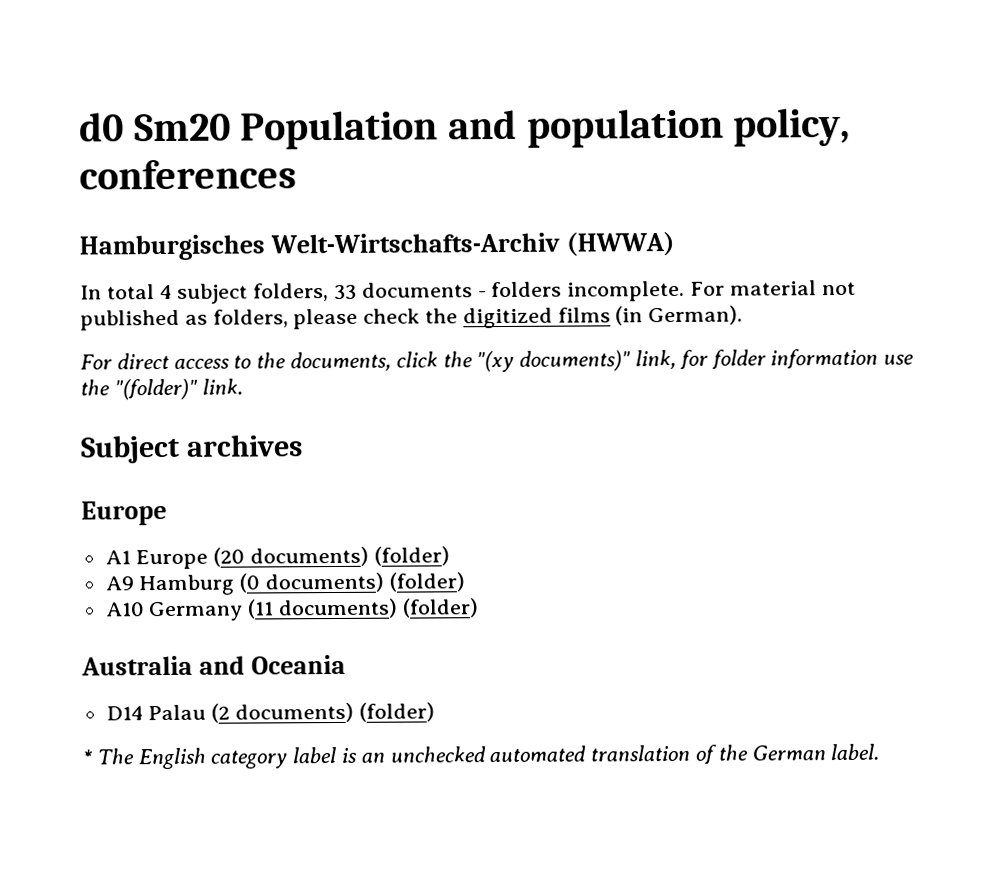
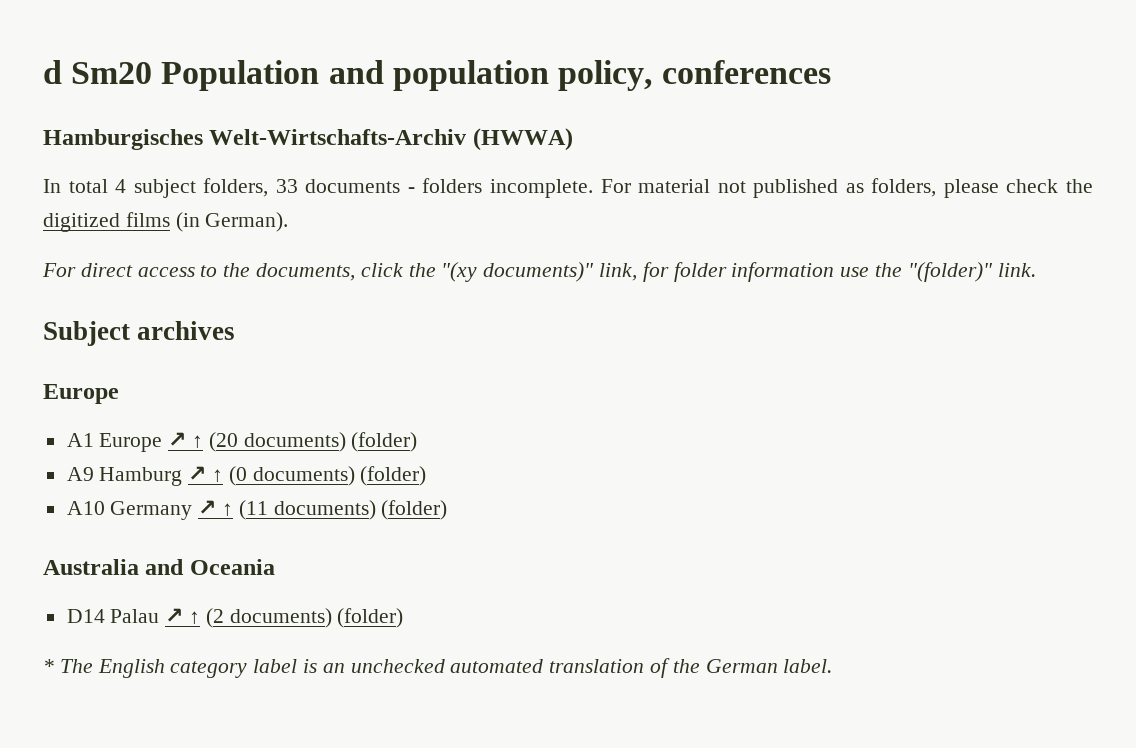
- d0 Sm20 Population and population policy, conferences
+ d Sm20 Population and population policy, conferences
- A1 Europe (20 documents) (folder)
+ A1 Europe ↗ ↑ (20 documents) (folder)
- A9 Hamburg (0 documents) (folder)
+ A9 Hamburg ↗ ↑ (0 documents) (folder)
- A10 Germany (11 documents) (folder)
+ A10 Germany ↗ ↑ (11 documents) (folder)
- D14 Palau (2 documents) (folder)
+ D14 Palau ↗ ↑ (2 documents) (folder)

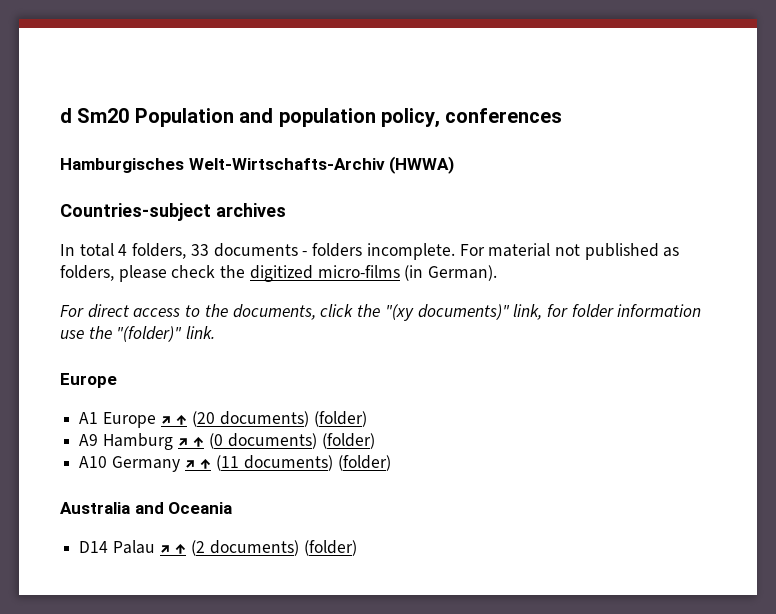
+ Countries-subject archives
- In total 4 subject folders, 33 documents - folders incomplete.
+ In total 4 folders, 33 documents - folders incomplete.
- For material not published as folders, please check the digitized films (in German).
+ For material not published as folders, please check the digitized micro-films (in German).
- Subject archives
- * The English category label is an unchecked automated translation of the German label.

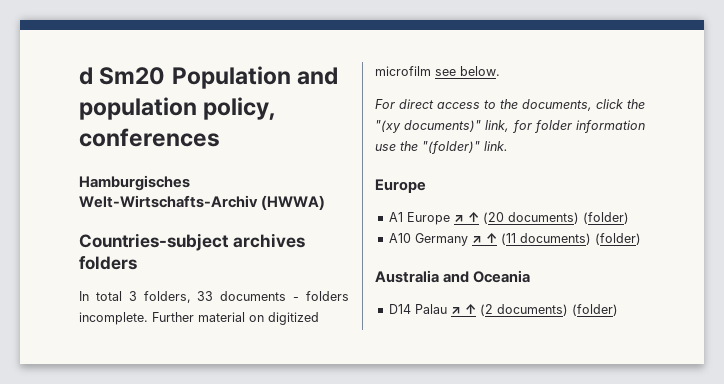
- Countries-subject archives
+ Countries-subject archives folders
- In total 4 folders, 33 documents - folders incomplete.
+ In total 3 folders, 33 documents - folders incomplete.
- For material not published as folders, please check the digitized micro-films (in German).
+ Further material on digitized microfilm see below.
- A9 Hamburg ↗ ↑ (0 documents) (folder)

